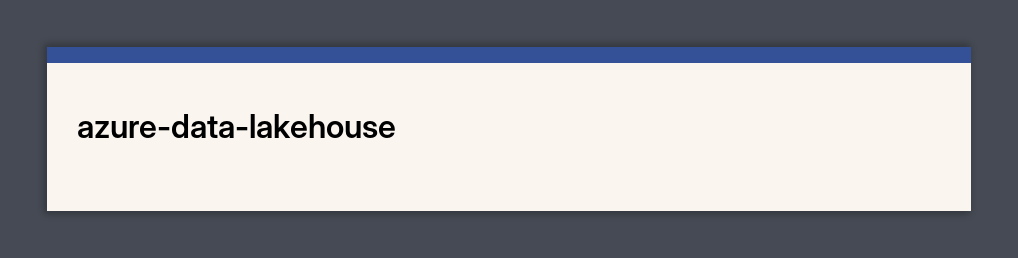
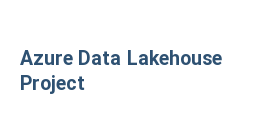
- azure-data-lakehouse
+ Azure Data Lakehouse Project

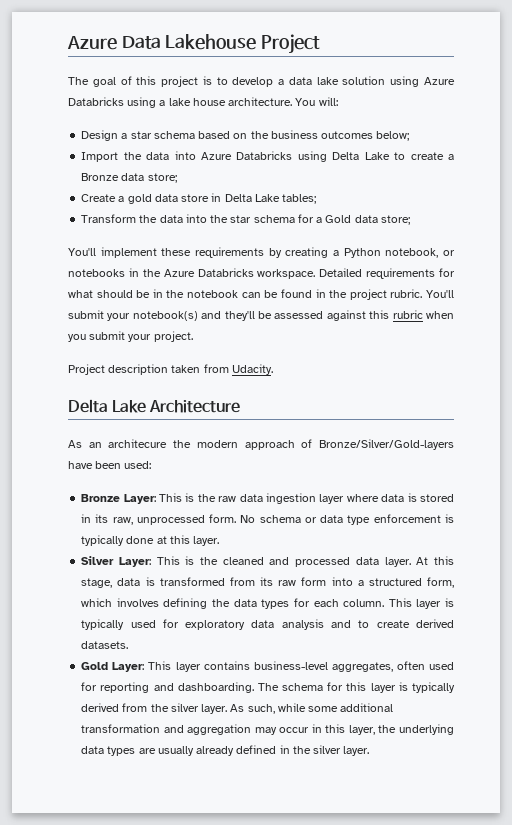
+ The goal of this project is to develop a data lake solution using Azure Databricks using a lake house architecture. You will:
+ Design a star schema based on the business outcomes below;
+ Import the data into Azure Databricks using Delta Lake to create a Bronze data store;
+ Create a gold data store in Delta Lake tables;
+ Transform the data into the star schema for a Gold data store;
+ You'll implement these requirements by creating a Python notebook, or notebooks in the Azure Databricks workspace. Detailed requirements for what should be in the notebook can be found in the project rubric. You'll submit your notebook(s) and they'll be assessed against this rubric when you submit your project.
+ Project description taken from Udacity.
+ Delta Lake Architecture
+ As an architecure the modern approach of Bronze/Silver/Gold-layers have been used:
+ Bronze Layer: This is the raw data ingestion layer where data is stored in its raw, unprocessed form. No schema or data type enforcement is typically done at this layer.
+ Silver Layer: This is the cleaned and processed data layer. At this stage, data is transformed from its raw form into a structured form, which involves defining the data types for each column. This layer is typically used for exploratory data analysis and to create derived datasets.
+ Gold Layer: This layer contains business-level aggregates, often used for reporting and dashboarding. The schema for this layer is typically derived from the silver layer. As such, while some additional transformation and aggregation may occur in this layer, the underlying data types are usually already defined in the silver layer.

